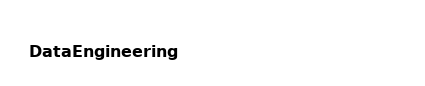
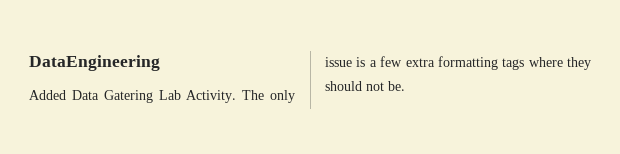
+ Added Data Gatering Lab Activity. The only issue is a few extra formatting tags where they should not be.

